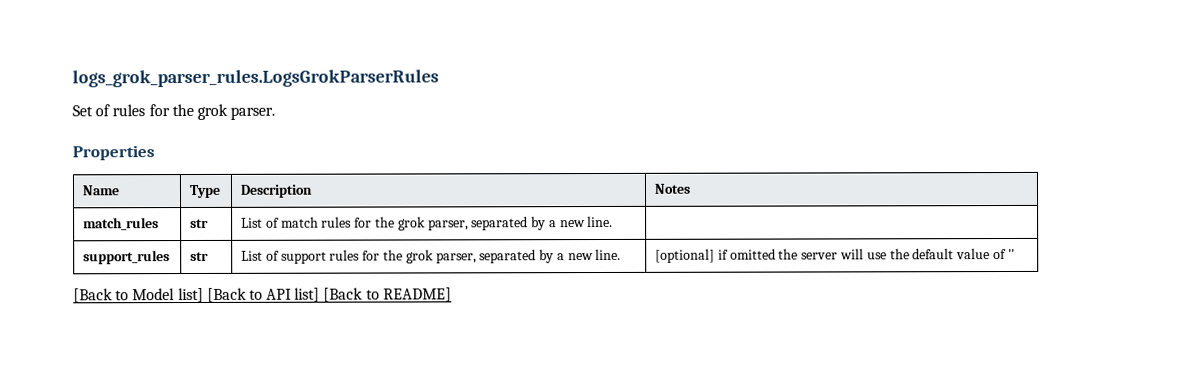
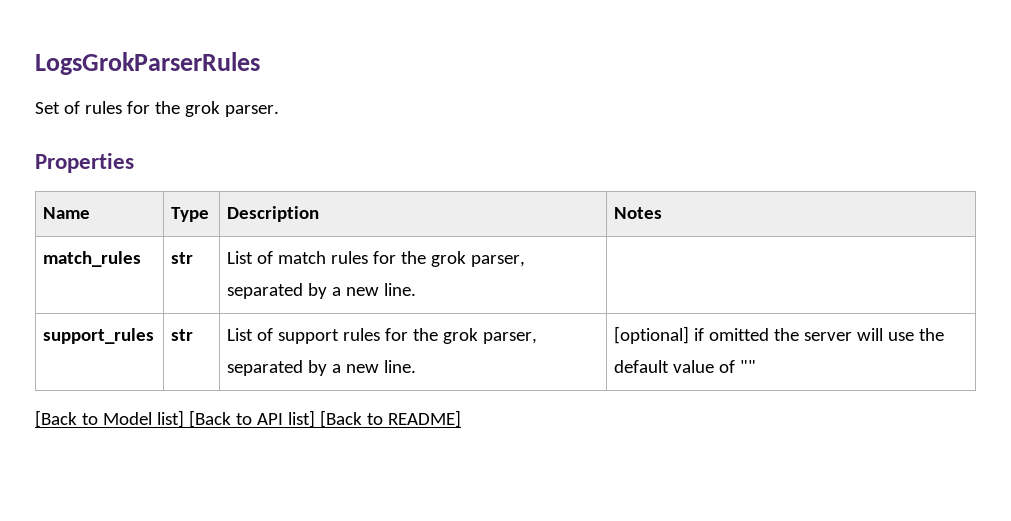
- logs_grok_parser_rules.LogsGrokParserRules
+ LogsGrokParserRules
- support_rules | str | List of support rules for the grok parser, separated by a new line. | [optional] if omitted the server will use the default value of ''
+ support_rules | str | List of support rules for the grok parser, separated by a new line. | [optional] if omitted the server will use the default value of ""

